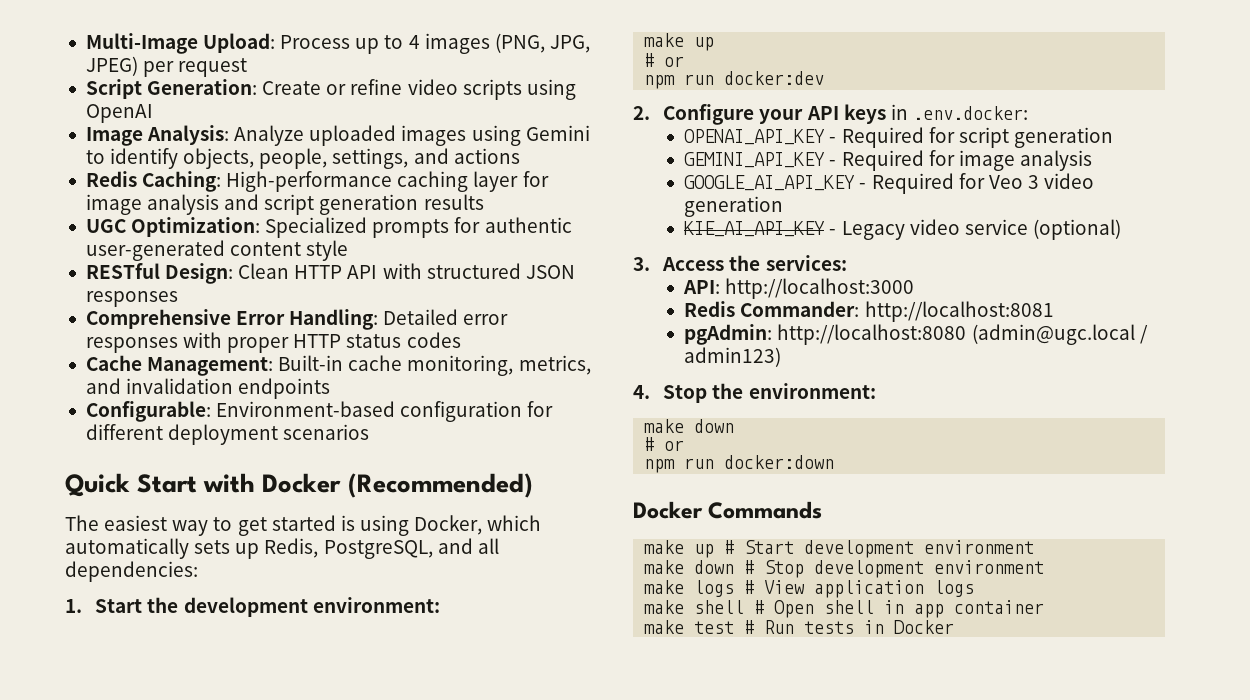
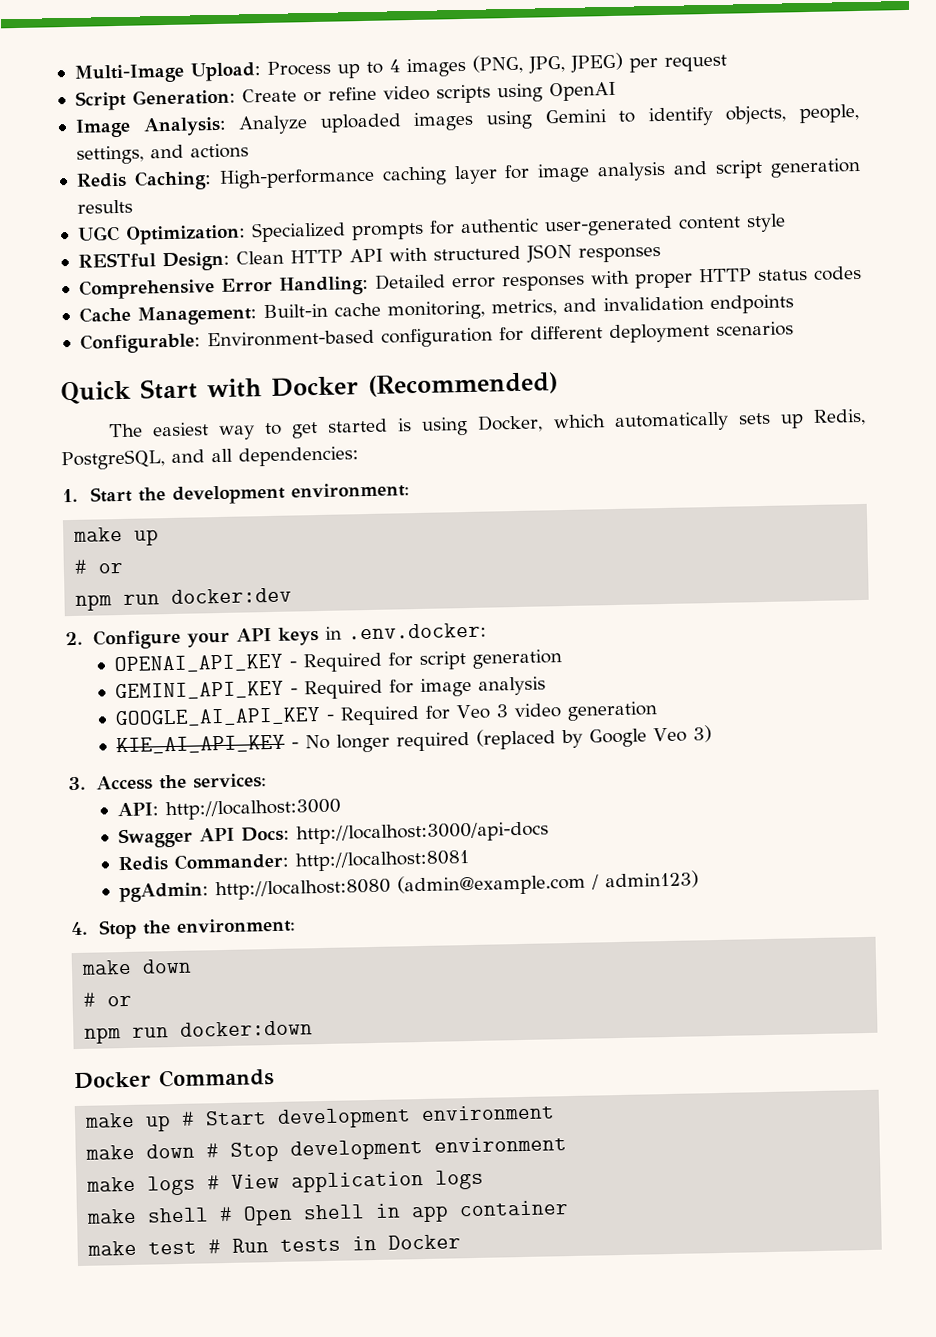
- KIE_AI_API_KEY - Legacy video service (optional)
+ KIE_AI_API_KEY - No longer required (replaced by Google Veo 3)
+ Swagger API Docs: http://localhost:3000/api-docs
- pgAdmin: http://localhost:8080 (admin@ugc.local / admin123)
+ pgAdmin: http://localhost:8080 (admin@example.com / admin123)

